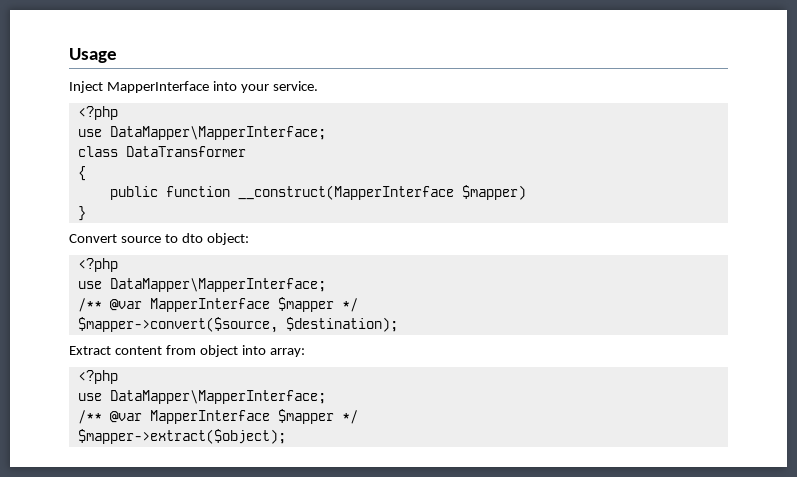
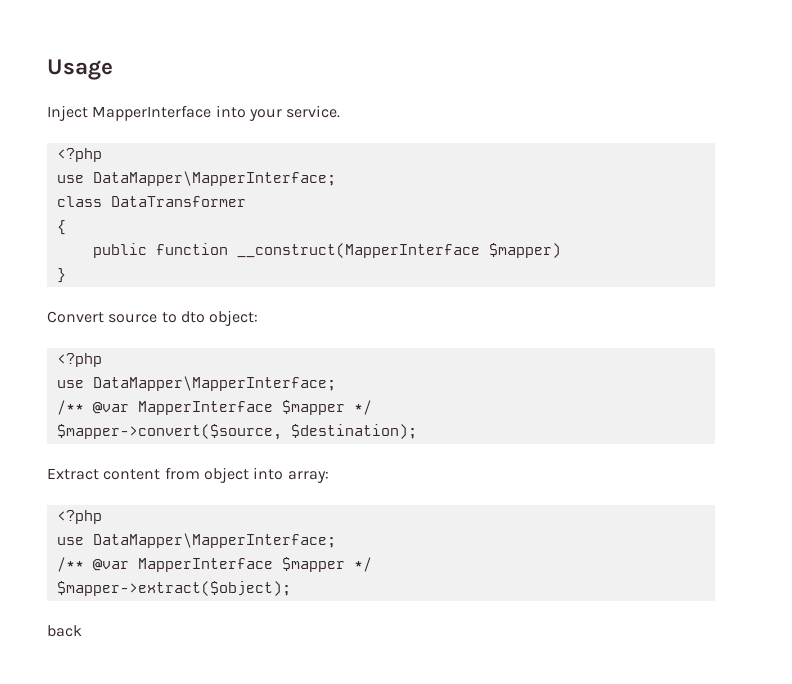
+ back

